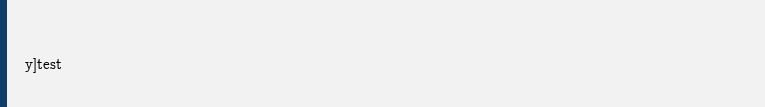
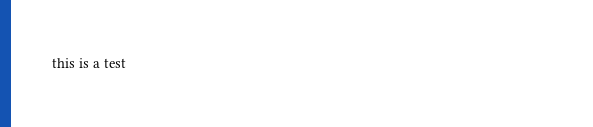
- y]test
+ this is a test

